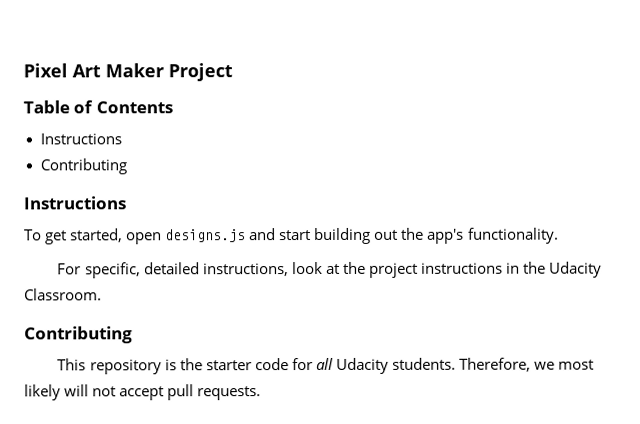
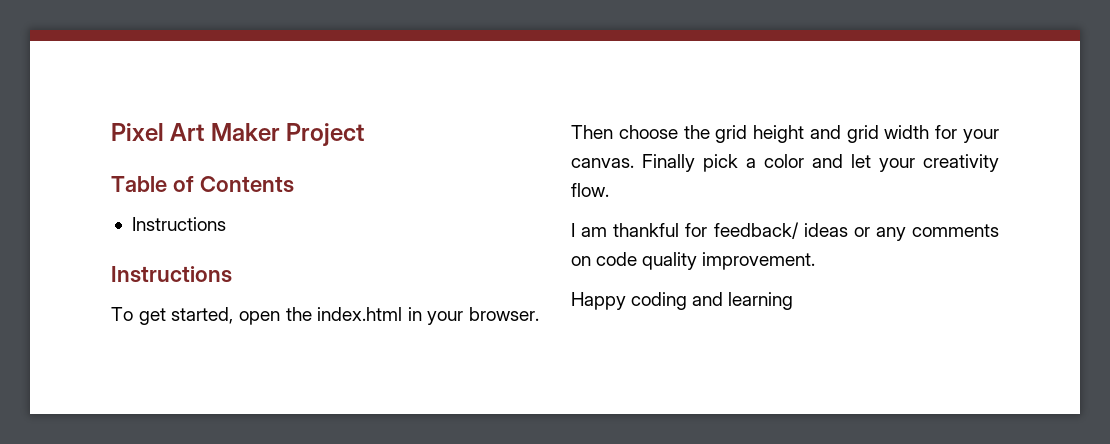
  Table of Contents
  Instructions
- Contributing
- To get started, open designs.js and start building out the app's functionality.
- For specific, detailed instructions, look at the project instructions in the Udacity Classroom.
- Contributing
- This repository is the starter code for all Udacity students. Therefore, we most likely will not accept pull requests.
+ To get started, open the index.html in your browser. Then choose the grid height and grid width for your canvas. Finally pick a color and let your creativity flow.
+ I am thankful for feedback/ ideas or any comments on code quality improvement.
+ Happy coding and learning

